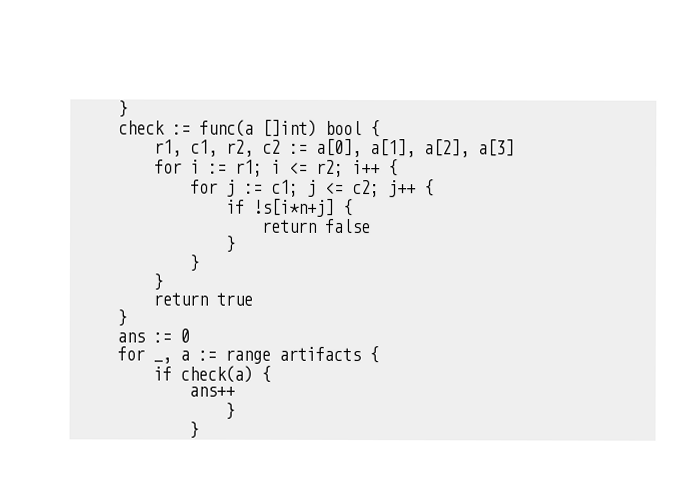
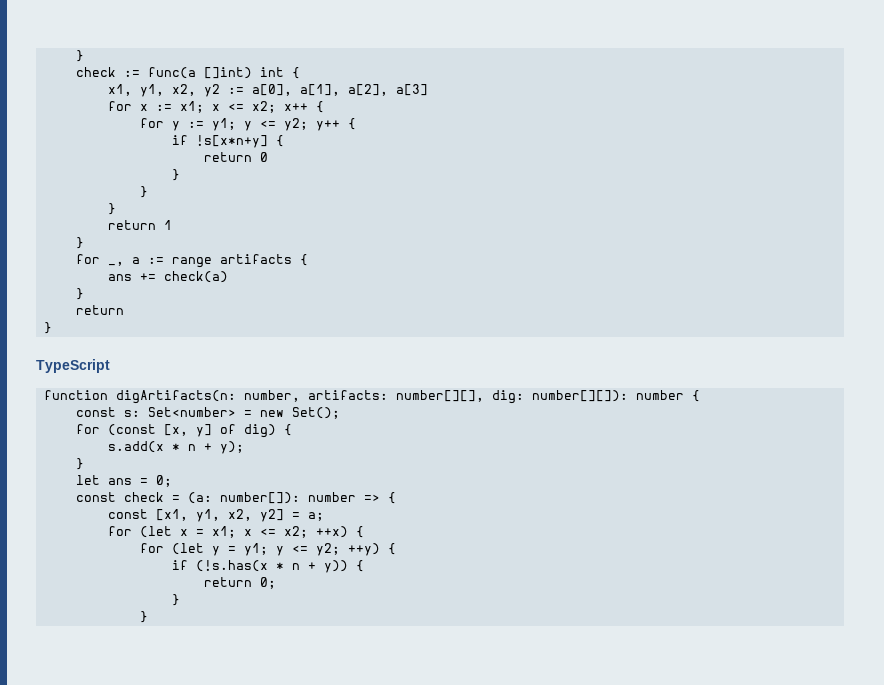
- check := func(a []int) bool {
- r1, c1, r2, c2 := a[0], a[1], a[2], a[3]
+ check := func(a []int) int {
+ x1, y1, x2, y2 := a[0], a[1], a[2], a[3]
- for i := r1; i <= r2; i++ {
- for j := c1; j <= c2; j++ {
- if !s[i*n+j] {
- return false
+ for x := x1; x <= x2; x++ {
+ for y := y1; y <= y2; y++ {
+ if !s[x*n+y] {
+ return 0
- return true
+ return 1
  }
- ans := 0
- if check(a) {
- ans++
+ ans += check(a)
+ }
+ return
+ }
+ TypeScript
+ function digArtifacts(n: number, artifacts: number[][], dig: number[][]): number {
+ const s: Set<number> = new Set();
+ for (const [x, y] of dig) {
+ s.add(x * n + y);
+ }
+ let ans = 0;
+ const check = (a: number[]): number => {
+ const [x1, y1, x2, y2] = a;
+ for (let x = x1; x <= x2; ++x) {
+ for (let y = y1; y <= y2; ++y) {
+ if (!s.has(x * n + y)) {
+ return 0;

